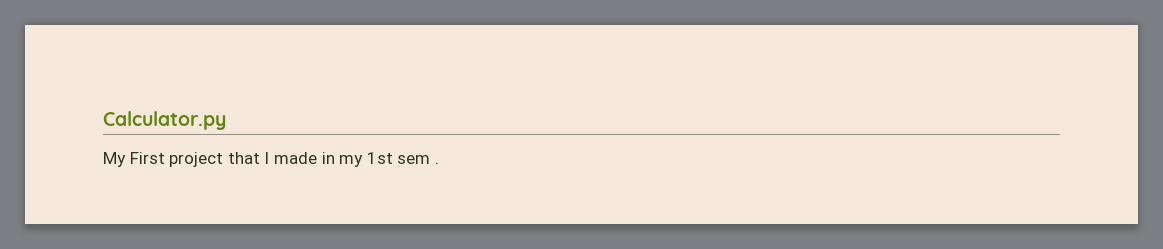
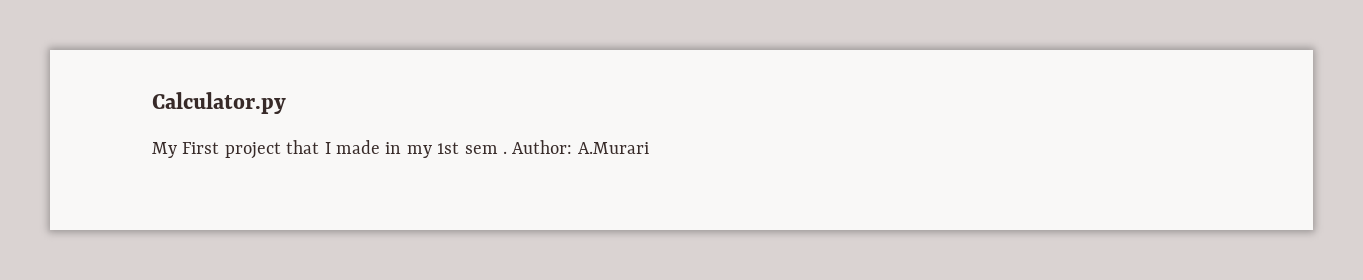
+ Author: A.Murari

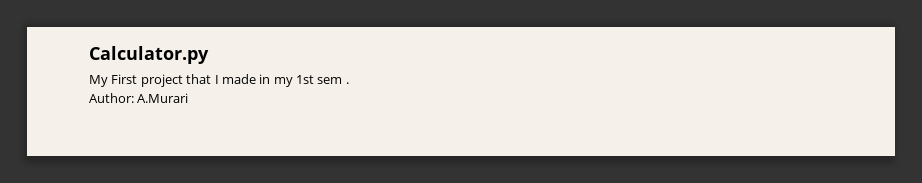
- My First project that I made in my 1st sem . Author: A.Murari
+ My First project that I made in my 1st sem .
+ Author: A.Murari

